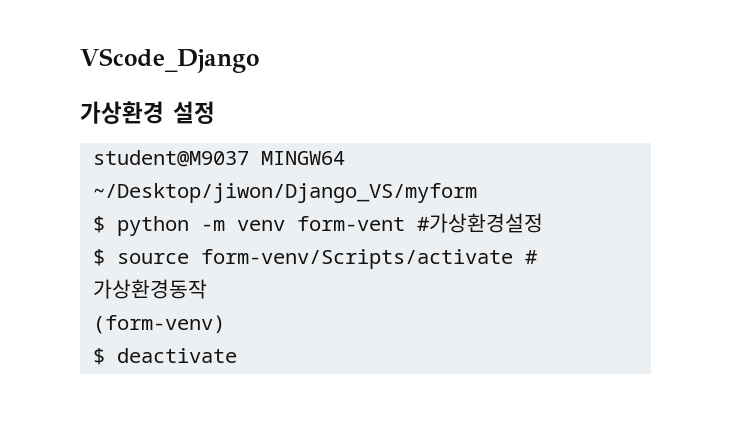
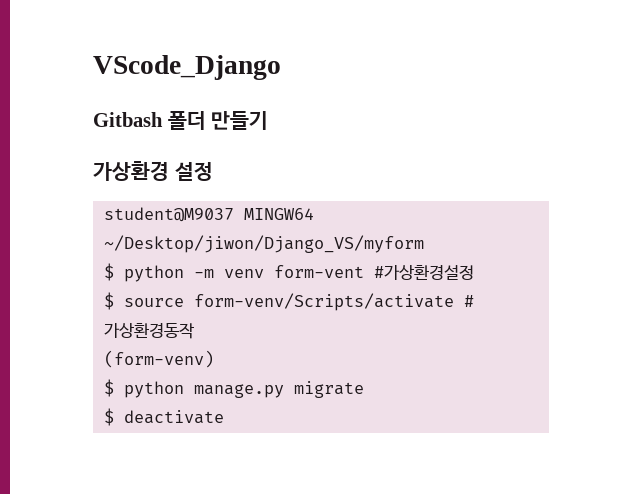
+ Gitbash 폴더 만들기
+ $ python manage.py migrate

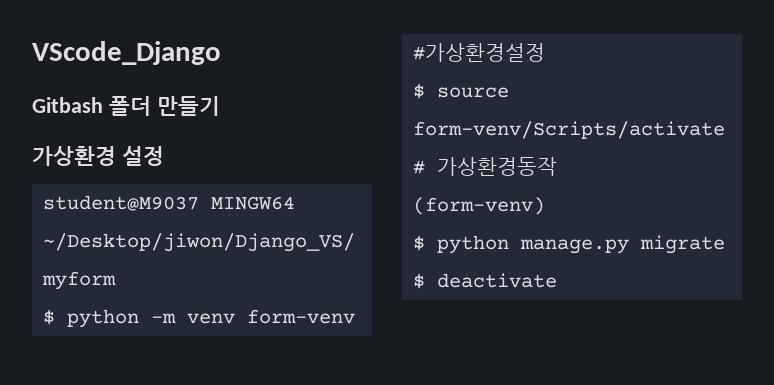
- $ python -m venv form-vent #가상환경설정
+ $ python -m venv form-venv #가상환경설정

